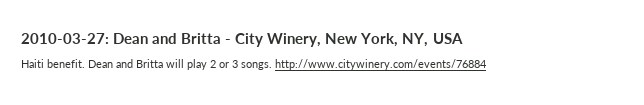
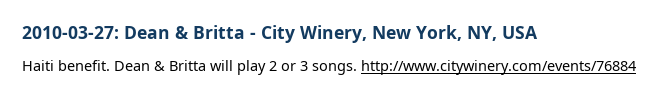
- 2010-03-27: Dean and Britta - City Winery, New York, NY, USA
+ 2010-03-27: Dean & Britta - City Winery, New York, NY, USA
- Dean and Britta will play 2 or 3 songs. http://www.citywinery.com/events/76884
+ Dean & Britta will play 2 or 3 songs. http://www.citywinery.com/events/76884

